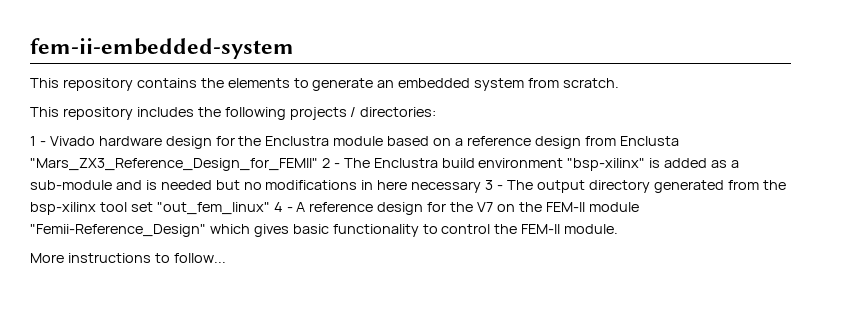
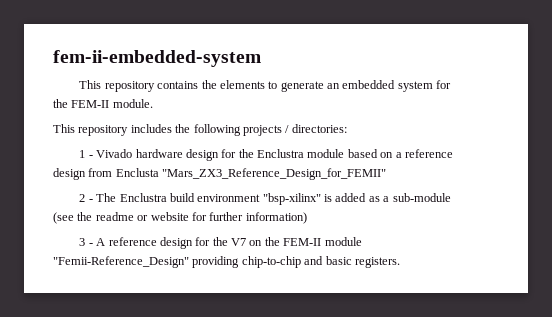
- This repository contains the elements to generate an embedded system from scratch.
+ This repository contains the elements to generate an embedded system for the FEM-II module.
- 1 - Vivado hardware design for the Enclustra module based on a reference design from Enclusta "Mars_ZX3_Reference_Design_for_FEMII" 2 - The Enclustra build environment "bsp-xilinx" is added as a sub-module and is needed but no modifications in here necessary 3 - The output directory generated from the bsp-xilinx tool set "out_fem_linux" 4 - A reference design for the V7 on the FEM-II module "Femii-Reference_Design" which gives basic functionality to control the FEM-II module.
- More instructions to follow...
+ 1 - Vivado hardware design for the Enclustra module based on a reference design from Enclusta "Mars_ZX3_Reference_Design_for_FEMII"
+ 2 - The Enclustra build environment "bsp-xilinx" is added as a sub-module (see the readme or website for further information)
+ 3 - A reference design for the V7 on the FEM-II module "Femii-Reference_Design" providing chip-to-chip and basic registers.

